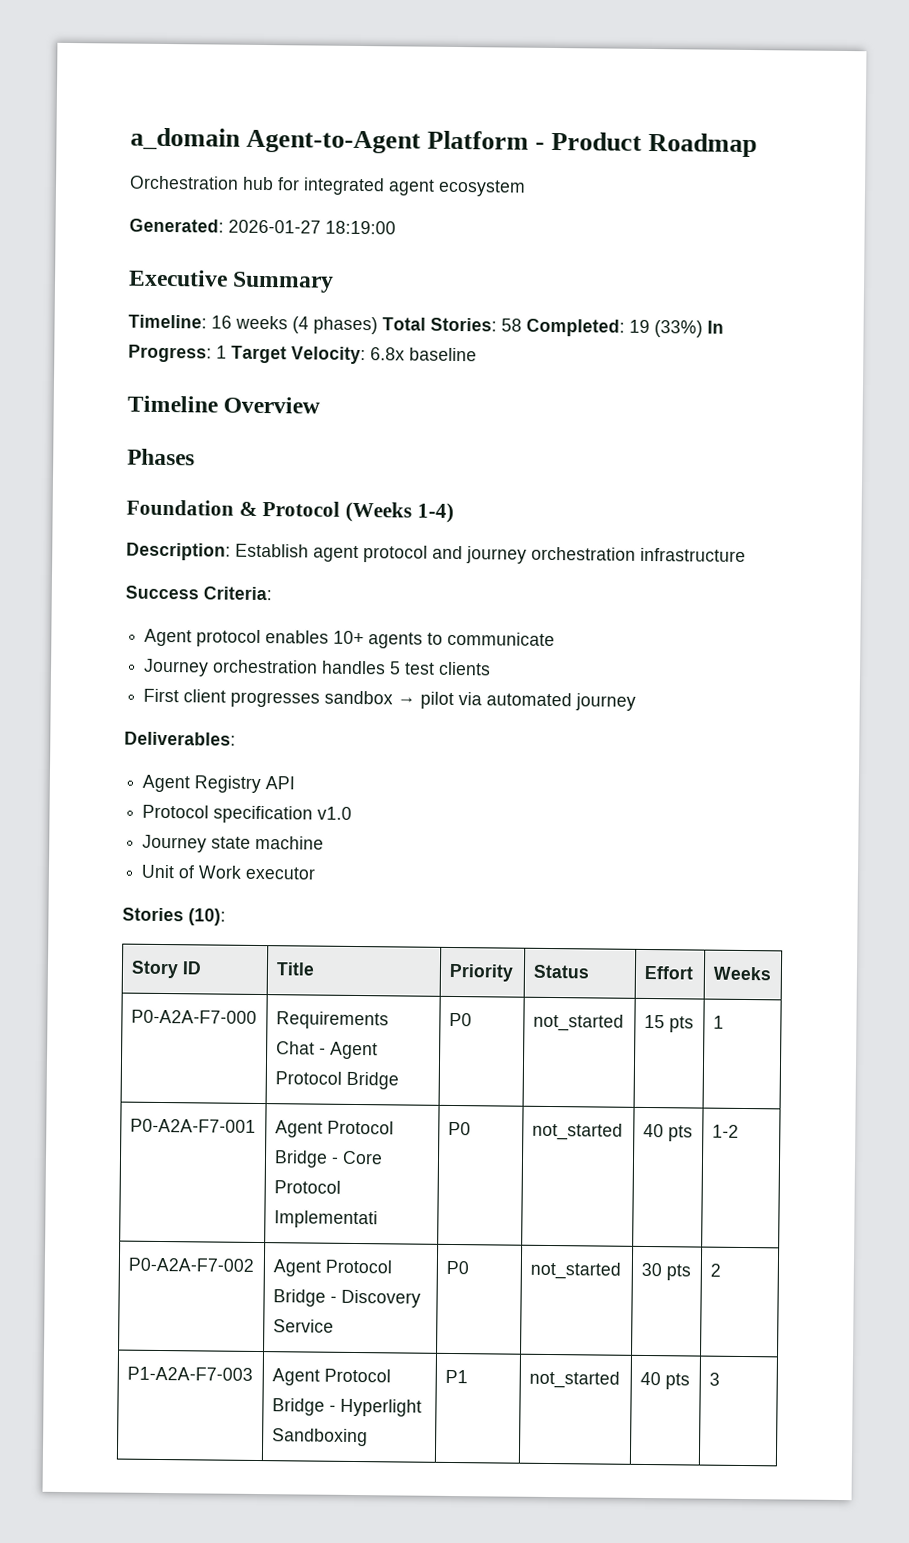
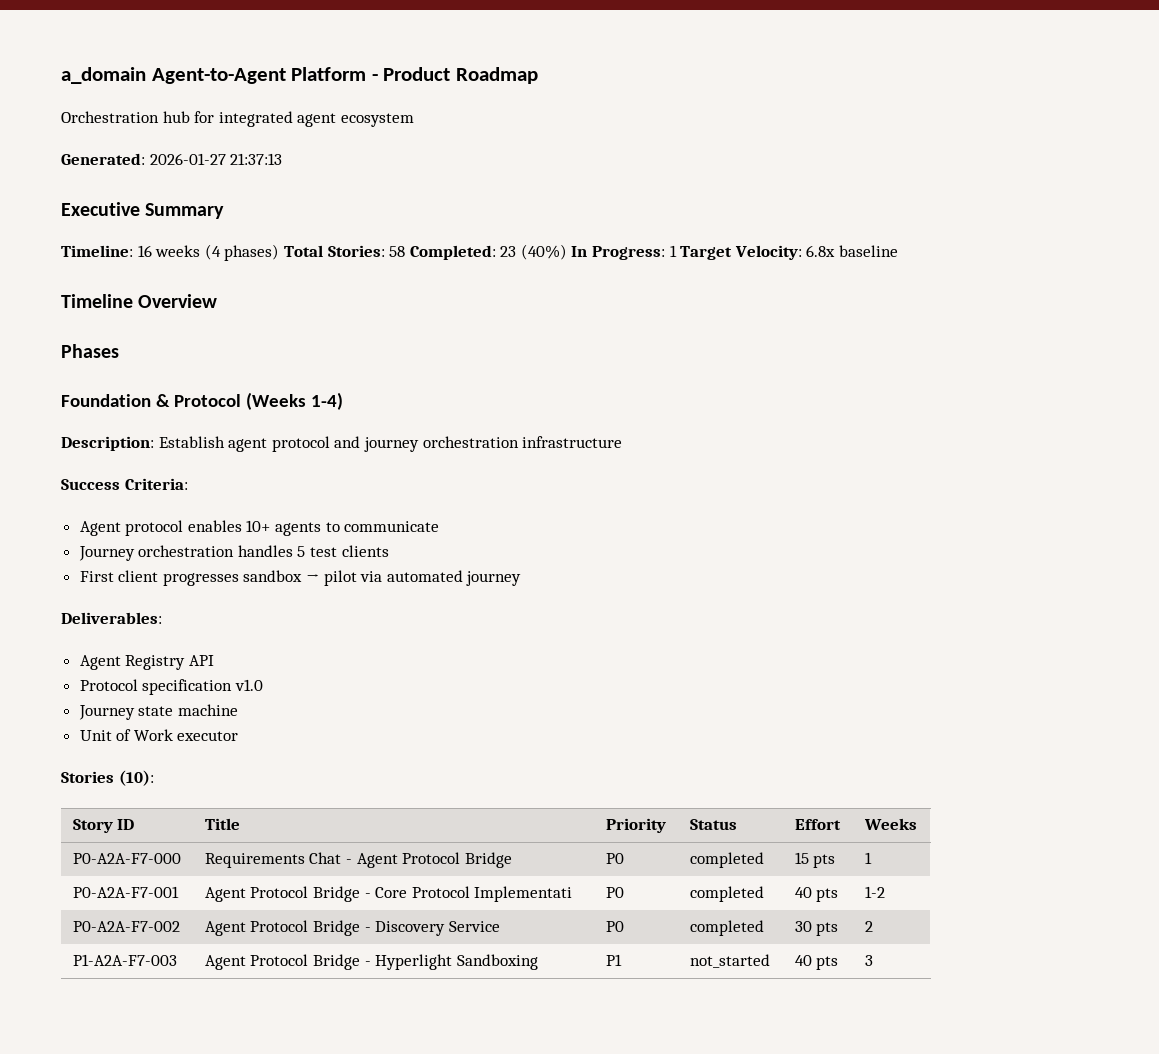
- Generated: 2026-01-27 18:19:00
+ Generated: 2026-01-27 21:37:13
- Timeline: 16 weeks (4 phases) Total Stories: 58 Completed: 19 (33%) In Progress: 1 Target Velocity: 6.8x baseline
+ Timeline: 16 weeks (4 phases) Total Stories: 58 Completed: 23 (40%) In Progress: 1 Target Velocity: 6.8x baseline
- P0-A2A-F7-000 | Requirements Chat - Agent Protocol Bridge | P0 | not_started | 15 pts | 1
+ P0-A2A-F7-000 | Requirements Chat - Agent Protocol Bridge | P0 | completed | 15 pts | 1
- P0-A2A-F7-001 | Agent Protocol Bridge - Core Protocol Implementati | P0 | not_started | 40 pts | 1-2
+ P0-A2A-F7-001 | Agent Protocol Bridge - Core Protocol Implementati | P0 | completed | 40 pts | 1-2
- P0-A2A-F7-002 | Agent Protocol Bridge - Discovery Service | P0 | not_started | 30 pts | 2
+ P0-A2A-F7-002 | Agent Protocol Bridge - Discovery Service | P0 | completed | 30 pts | 2

